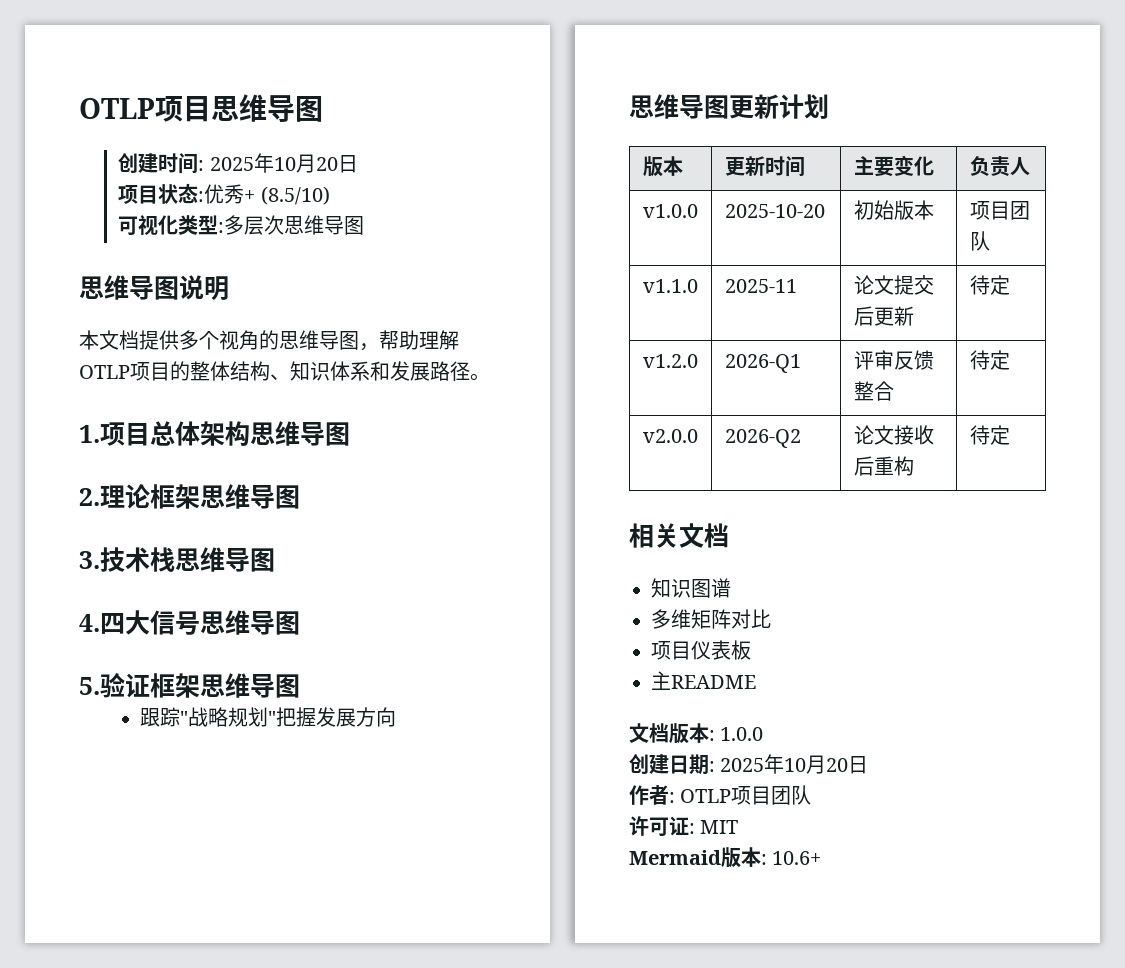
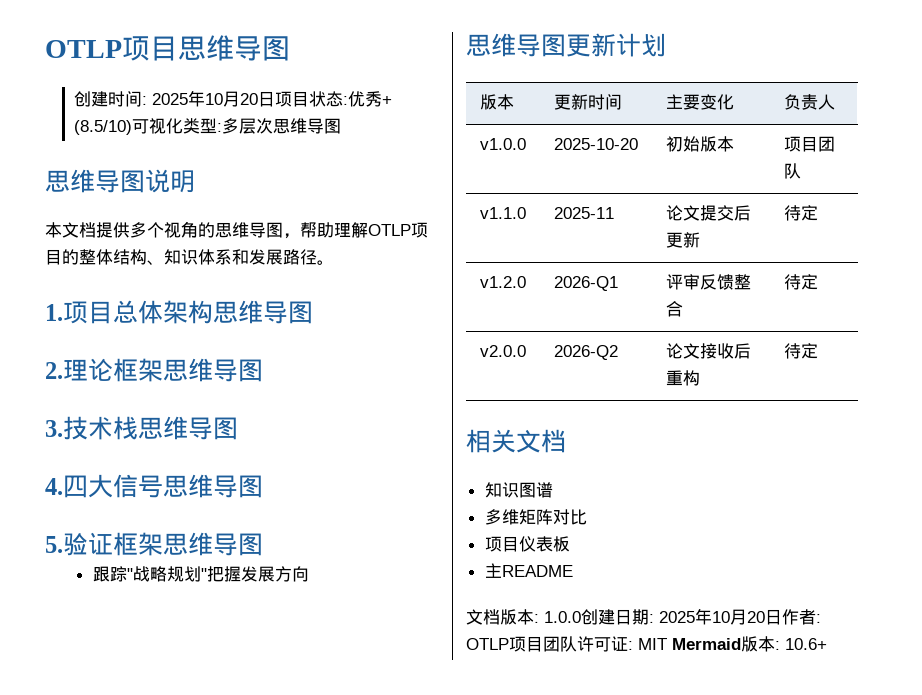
- 创建时间: 2025年10月20日
- 项目状态:优秀+ (8.5/10)
- 可视化类型:多层次思维导图
+ 创建时间: 2025年10月20日项目状态:优秀+ (8.5/10)可视化类型:多层次思维导图
- 文档版本: 1.0.0
- 创建日期: 2025年10月20日
- 作者: OTLP项目团队
- 许可证: MIT
- Mermaid版本: 10.6+
+ 文档版本: 1.0.0创建日期: 2025年10月20日作者: OTLP项目团队许可证: MIT Mermaid版本: 10.6+

